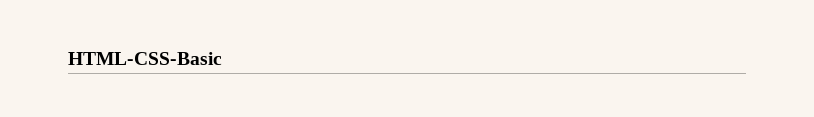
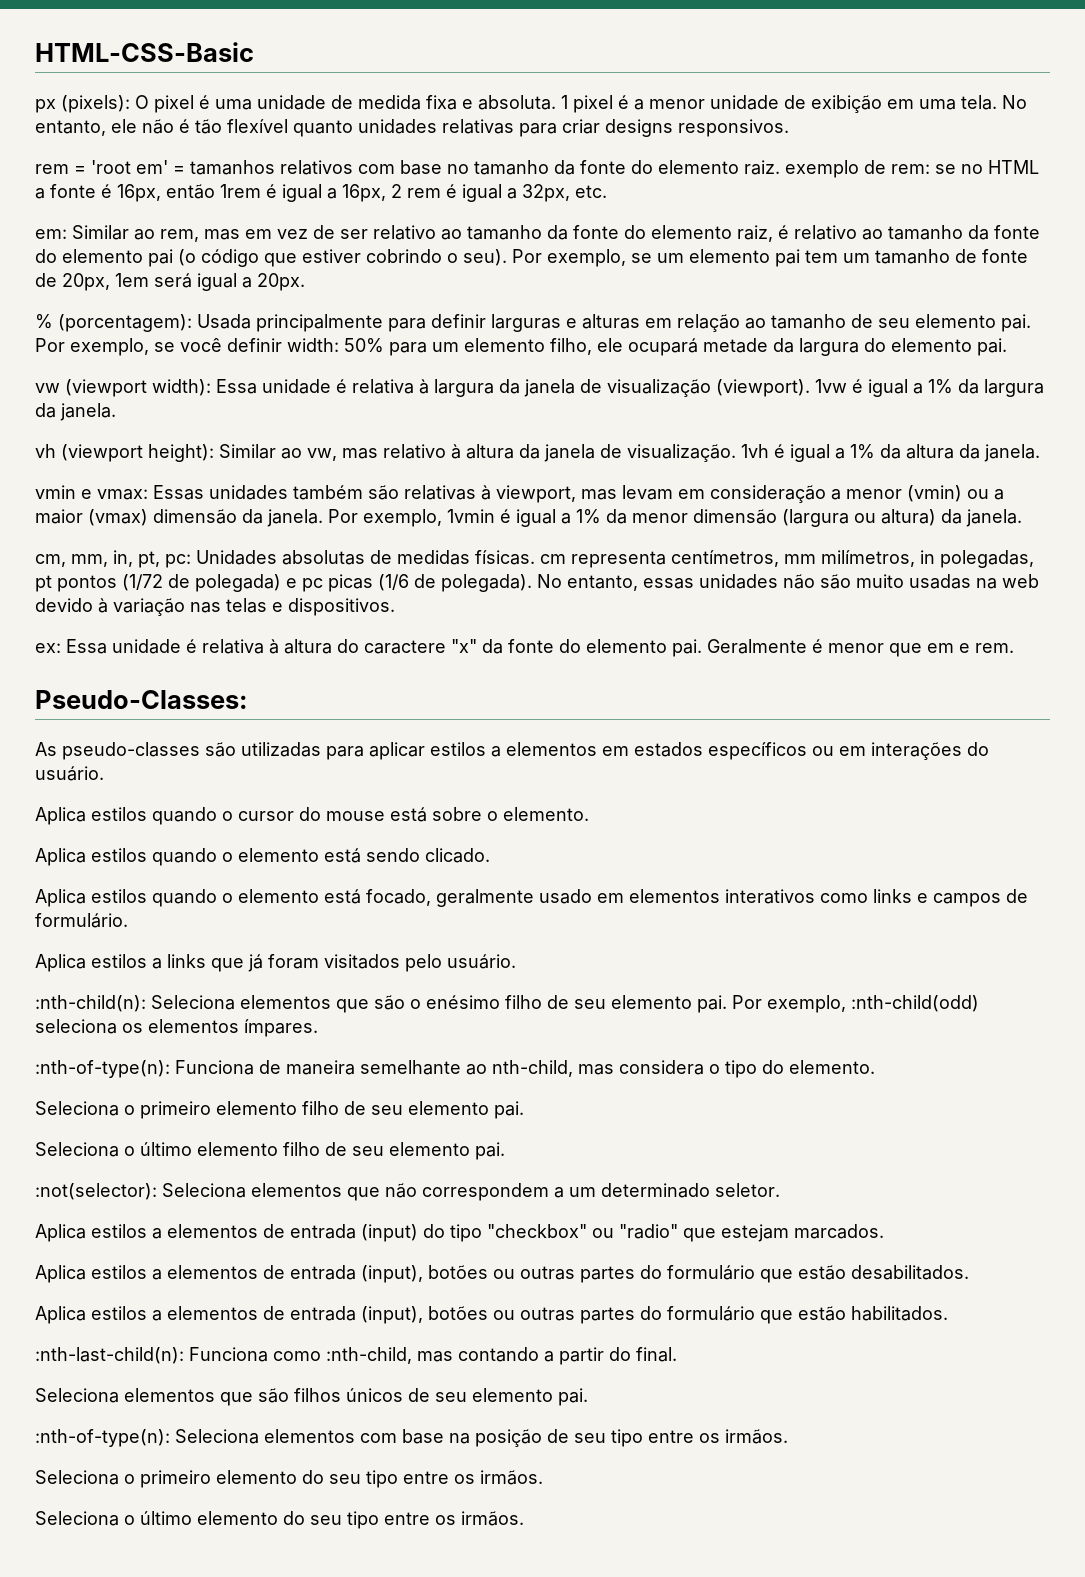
+ px (pixels): O pixel é uma unidade de medida fixa e absoluta. 1 pixel é a menor unidade de exibição em uma tela. No entanto, ele não é tão flexível quanto unidades relativas para criar designs responsivos.
+ rem = 'root em' = tamanhos relativos com base no tamanho da fonte do elemento raiz. exemplo de rem: se no HTML a fonte é 16px, então 1rem é igual a 16px, 2 rem é igual a 32px, etc.
+ em: Similar ao rem, mas em vez de ser relativo ao tamanho da fonte do elemento raiz, é relativo ao tamanho da fonte do elemento pai (o código que estiver cobrindo o seu). Por exemplo, se um elemento pai tem um tamanho de fonte de 20px, 1em será igual a 20px.
+ % (porcentagem): Usada principalmente para definir larguras e alturas em relação ao tamanho de seu elemento pai. Por exemplo, se você definir width: 50% para um elemento filho, ele ocupará metade da largura do elemento pai.
+ vw (viewport width): Essa unidade é relativa à largura da janela de visualização (viewport). 1vw é igual a 1% da largura da janela.
+ vh (viewport height): Similar ao vw, mas relativo à altura da janela de visualização. 1vh é igual a 1% da altura da janela.
+ vmin e vmax: Essas unidades também são relativas à viewport, mas levam em consideração a menor (vmin) ou a maior (vmax) dimensão da janela. Por exemplo, 1vmin é igual a 1% da menor dimensão (largura ou altura) da janela.
+ cm, mm, in, pt, pc: Unidades absolutas de medidas físicas. cm representa centímetros, mm milímetros, in polegadas, pt pontos (1/72 de polegada) e pc picas (1/6 de polegada). No entanto, essas unidades não são muito usadas na web devido à variação nas telas e dispositivos.
+ ex: Essa unidade é relativa à altura do caractere "x" da fonte do elemento pai. Geralmente é menor que em e rem.
+ Pseudo-Classes:
+ As pseudo-classes são utilizadas para aplicar estilos a elementos em estados específicos ou em interações do usuário.
+ Aplica estilos quando o cursor do mouse está sobre o elemento.
+ Aplica estilos quando o elemento está sendo clicado.
+ Aplica estilos quando o elemento está focado, geralmente usado em elementos interativos como links e campos de formulário.
+ Aplica estilos a links que já foram visitados pelo usuário.
+ :nth-child(n): Seleciona elementos que são o enésimo filho de seu elemento pai. Por exemplo, :nth-child(odd) seleciona os elementos ímpares.
+ :nth-of-type(n): Funciona de maneira semelhante ao nth-child, mas considera o tipo do elemento.
+ Seleciona o primeiro elemento filho de seu elemento pai.
+ Seleciona o último elemento filho de seu elemento pai.
+ :not(selector): Seleciona elementos que não correspondem a um determinado seletor.
+ Aplica estilos a elementos de entrada (input) do tipo "checkbox" ou "radio" que estejam marcados.
+ Aplica estilos a elementos de entrada (input), botões ou outras partes do formulário que estão desabilitados.
+ Aplica estilos a elementos de entrada (input), botões ou outras partes do formulário que estão habilitados.
+ :nth-last-child(n): Funciona como :nth-child, mas contando a partir do final.
+ Seleciona elementos que são filhos únicos de seu elemento pai.
+ :nth-of-type(n): Seleciona elementos com base na posição de seu tipo entre os irmãos.
+ Seleciona o primeiro elemento do seu tipo entre os irmãos.
+ Seleciona o último elemento do seu tipo entre os irmãos.

